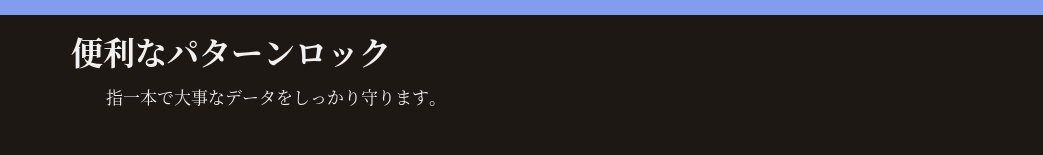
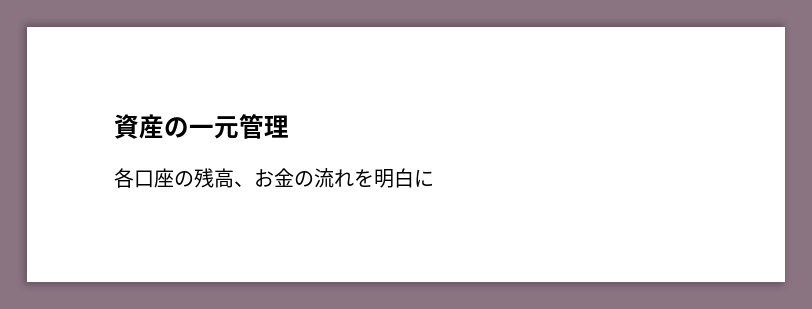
- 便利なパターンロック
- 指一本で大事なデータをしっかり守ります。
+ 資産の一元管理
+ 各口座の残高、お金の流れを明白に

